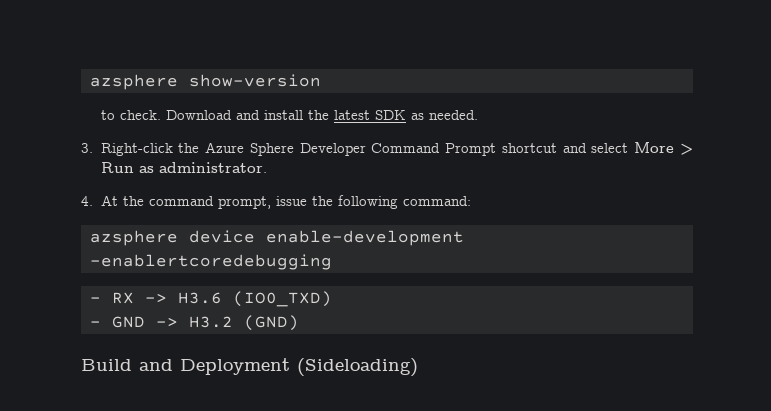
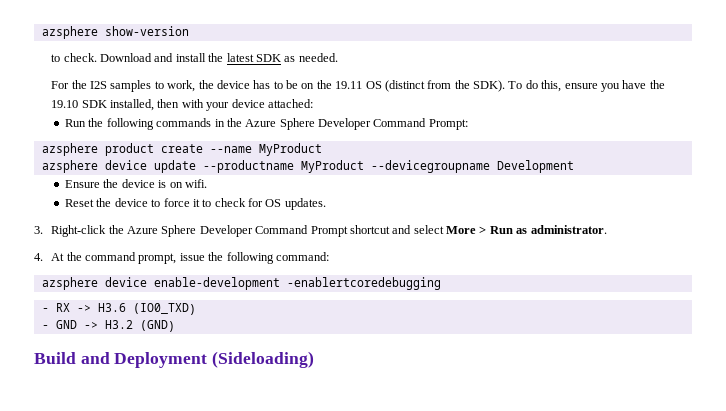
+ For the I2S samples to work, the device has to be on the 19.11 OS (distinct from the SDK). To do this, ensure you have the 19.10 SDK installed, then with your device attached:
+ Run the following commands in the Azure Sphere Developer Command Prompt:
+ azsphere product create --name MyProduct
+ azsphere device update --productname MyProduct --devicegroupname Development
+ Ensure the device is on wifi.
+ Reset the device to force it to check for OS updates.

